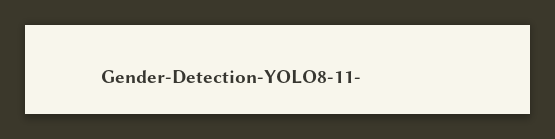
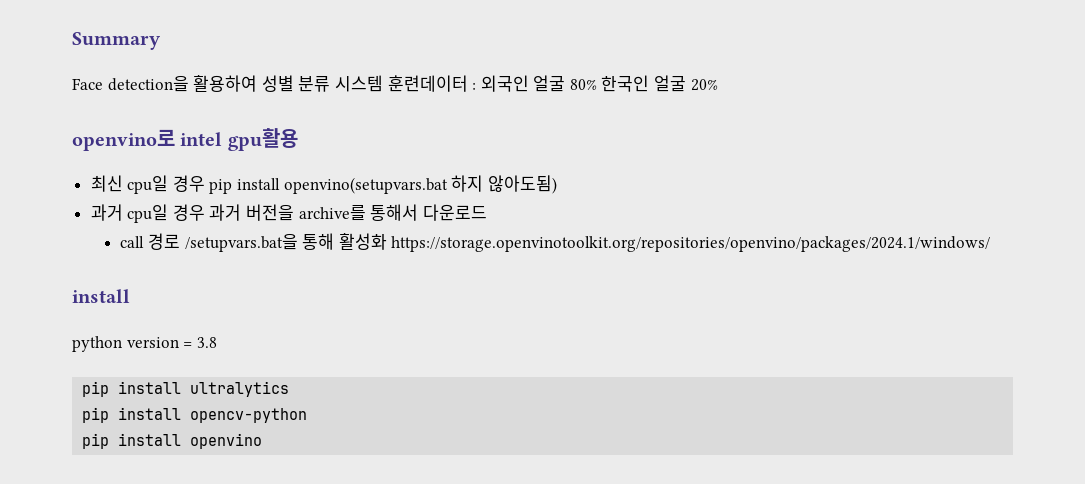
- Gender-Detection-YOLO8-11-
+ Summary
+ Face detection을 활용하여 성별 분류 시스템 훈련데이터 : 외국인 얼굴 80% 한국인 얼굴 20%
+ openvino로 intel gpu활용
+ 최신 cpu일 경우 pip install openvino(setupvars.bat 하지 않아도됨)
+ 과거 cpu일 경우 과거 버전을 archive를 통해서 다운로드
+ call 경로 /setupvars.bat을 통해 활성화 https://storage.openvinotoolkit.org/repositories/openvino/packages/2024.1/windows/
+ install
+ python version = 3.8
+ pip install ultralytics
+ pip install opencv-python
+ pip install openvino

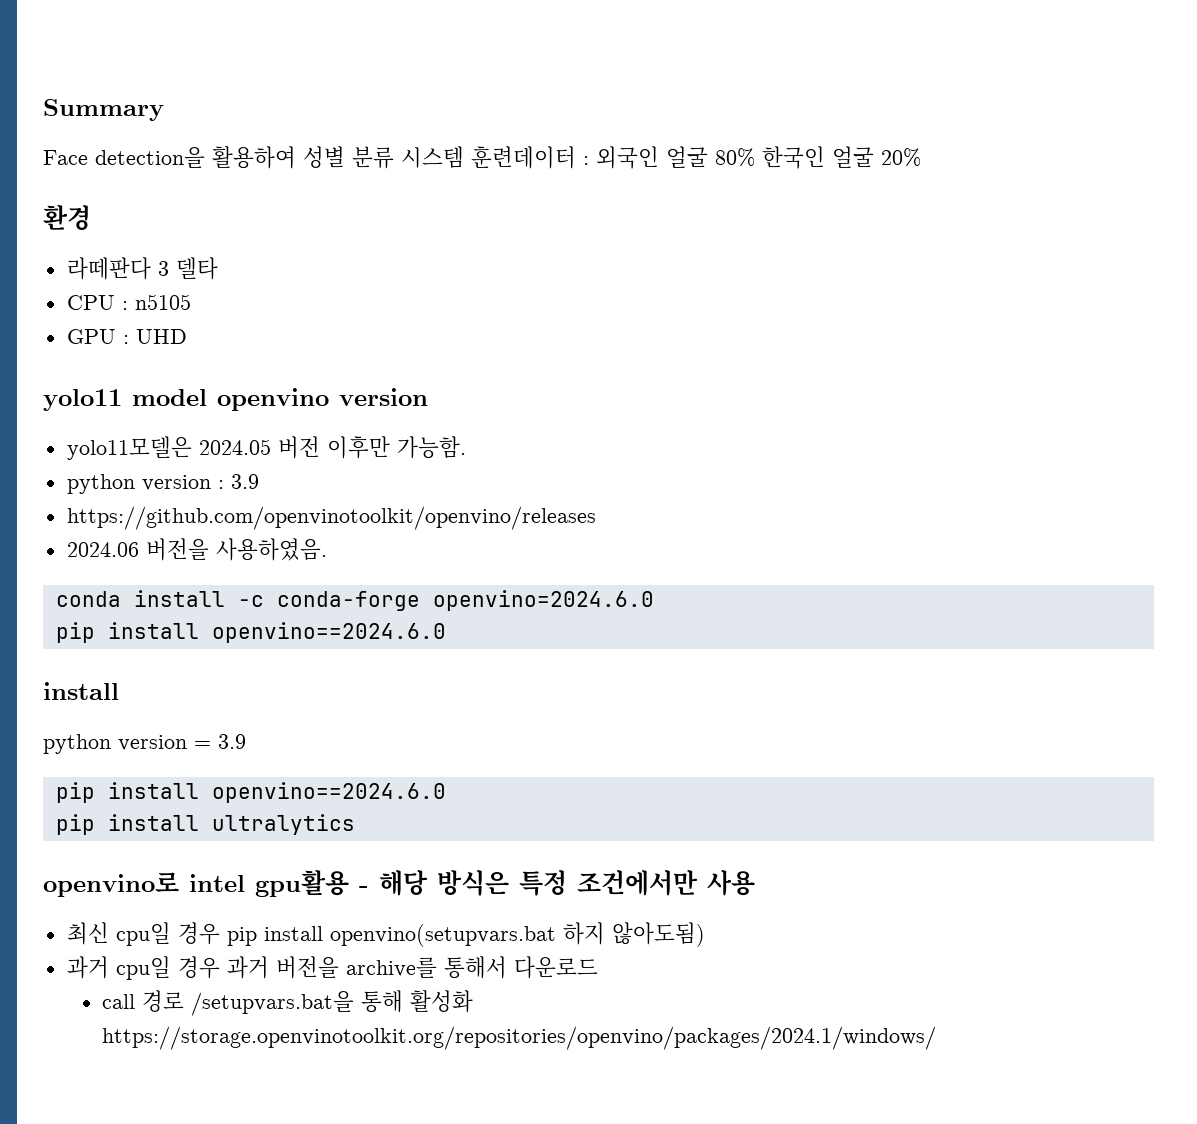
- openvino로 intel gpu활용
+ 환경
+ 라떼판다 3 델타
+ CPU : n5105
+ GPU : UHD
+ yolo11 model openvino version
+ yolo11모델은 2024.05 버전 이후만 가능함.
+ python version : 3.9
+ https://github.com/openvinotoolkit/openvino/releases
+ 2024.06 버전을 사용하였음.
+ conda install -c conda-forge openvino=2024.6.0
+ pip install openvino==2024.6.0
+ install
+ python version = 3.9
+ pip install openvino==2024.6.0
+ pip install ultralytics
+ openvino로 intel gpu활용 - 해당 방식은 특정 조건에서만 사용
  call 경로 /setupvars.bat을 통해 활성화 https://storage.openvinotoolkit.org/repositories/openvino/packages/2024.1/windows/
- install
- python version = 3.8
- pip install ultralytics
- pip install opencv-python
- pip install openvino

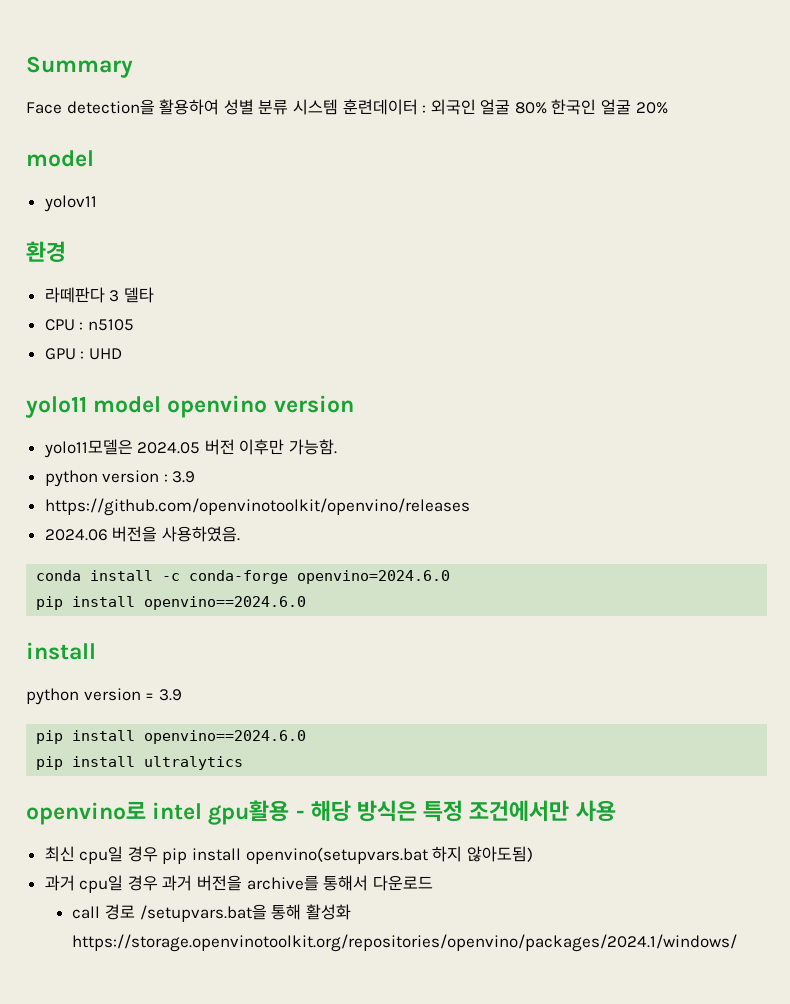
  Face detection을 활용하여 성별 분류 시스템 훈련데이터 : 외국인 얼굴 80% 한국인 얼굴 20%
+ model
+ yolov11

